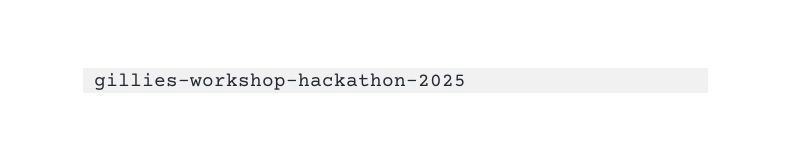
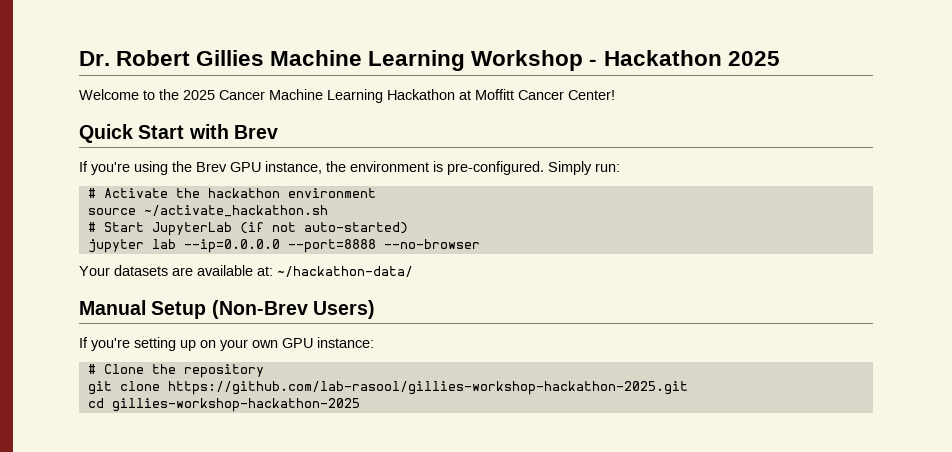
- gillies-workshop-hackathon-2025
+ Dr. Robert Gillies Machine Learning Workshop - Hackathon 2025
+ Welcome to the 2025 Cancer Machine Learning Hackathon at Moffitt Cancer Center!
+ Quick Start with Brev
+ If you're using the Brev GPU instance, the environment is pre-configured. Simply run:
+ # Activate the hackathon environment
+ source ~/activate_hackathon.sh
+ # Start JupyterLab (if not auto-started)
+ jupyter lab --ip=0.0.0.0 --port=8888 --no-browser
+ Your datasets are available at: ~/hackathon-data/
+ Manual Setup (Non-Brev Users)
+ If you're setting up on your own GPU instance:
+ # Clone the repository
+ git clone https://github.com/lab-rasool/gillies-workshop-hackathon-2025.git
+ cd gillies-workshop-hackathon-2025

